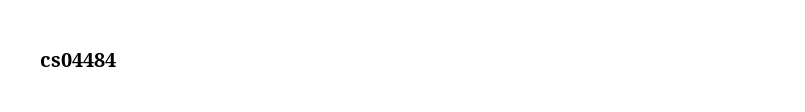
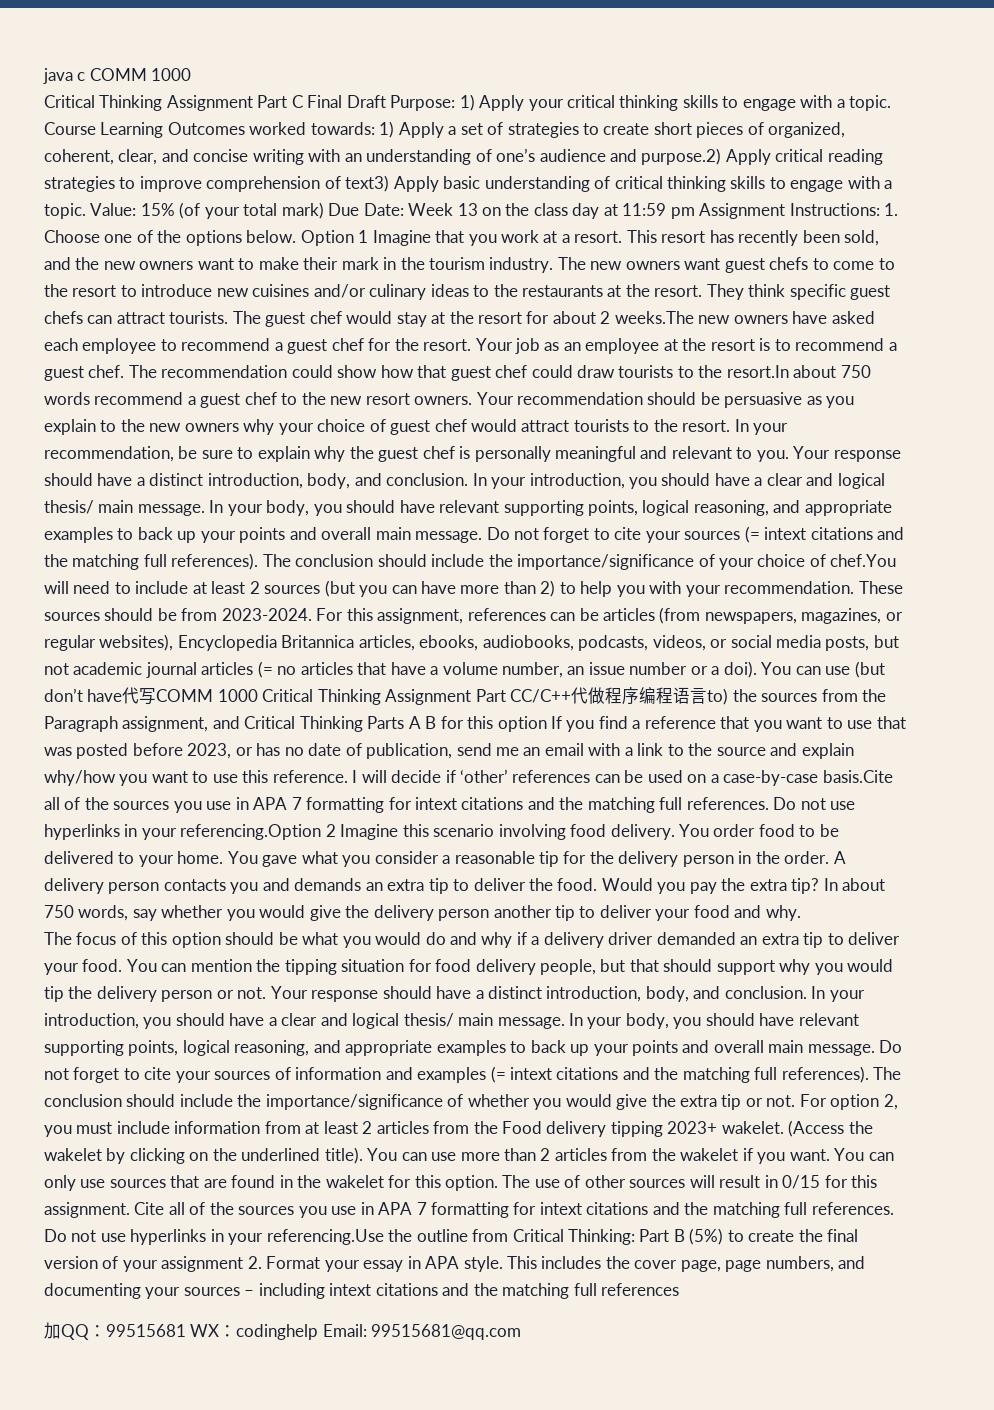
- cs04484
+ java c COMM 1000
+ Critical Thinking Assignment Part C Final Draft Purpose: 1) Apply your critical thinking skills to engage with a topic. Course Learning Outcomes worked towards: 1) Apply a set of strategies to create short pieces of organized, coherent, clear, and concise writing with an understanding of one’s audience and purpose.2) Apply critical reading strategies to improve comprehension of text3) Apply basic understanding of critical thinking skills to engage with a topic. Value: 15% (of your total mark) Due Date: Week 13 on the class day at 11:59 pm Assignment Instructions: 1. Choose one of the options below. Option 1 Imagine that you work at a resort. This resort has recently been sold, and the new owners want to make their mark in the tourism industry. The new owners want guest chefs to come to the resort to introduce new cuisines and/or culinary ideas to the restaurants at the resort. They think specific guest chefs can attract tourists. The guest chef would stay at the resort for about 2 weeks.The new owners have asked each employee to recommend a guest chef for the resort. Your job as an employee at the resort is to recommend a guest chef. The recommendation could show how that guest chef could draw tourists to the resort.In about 750 words recommend a guest chef to the new resort owners. Your recommendation should be persuasive as you explain to the new owners why your choice of guest chef would attract tourists to the resort. In your recommendation, be sure to explain why the guest chef is personally meaningful and relevant to you. Your response should have a distinct introduction, body, and conclusion. In your introduction, you should have a clear and logical thesis/ main message. In your body, you should have relevant supporting points, logical reasoning, and appropriate examples to back up your points and overall main message. Do not forget to cite your sources (= intext citations and the matching full references). The conclusion should include the importance/significance of your choice of chef.You will need to include at least 2 sources (but you can have more than 2) to help you with your recommendation. These sources should be from 2023-2024. For this assignment, references can be articles (from newspapers, magazines, or regular websites), Encyclopedia Britannica articles, ebooks, audiobooks, podcasts, videos, or social media posts, but not academic journal articles (= no articles that have a volume number, an issue number or a doi). You can use (but don’t have代写COMM 1000 Critical Thinking Assignment Part CC/C++代做程序编程语言to) the sources from the Paragraph assignment, and Critical Thinking Parts A B for this option If you find a reference that you want to use that was posted before 2023, or has no date of publication, send me an email with a link to the source and explain why/how you want to use this reference. I will decide if ‘other’ references can be used on a case-by-case basis.Cite all of the sources you use in APA 7 formatting for intext citations and the matching full references. Do not use hyperlinks in your referencing.Option 2 Imagine this scenario involving food delivery. You order food to be delivered to your home. You gave what you consider a reasonable tip for the delivery person in the order. A delivery person contacts you and demands an extra tip to deliver the food. Would you pay the extra tip? In about 750 words, say whether you would give the delivery person another tip to deliver your food and why.
+ The focus of this option should be what you would do and why if a delivery driver demanded an extra tip to deliver your food. You can mention the tipping situation for food delivery people, but that should support why you would tip the delivery person or not. Your response should have a distinct introduction, body, and conclusion. In your introduction, you should have a clear and logical thesis/ main message. In your body, you should have relevant supporting points, logical reasoning, and appropriate examples to back up your points and overall main message. Do not forget to cite your sources of information and examples (= intext citations and the matching full references). The conclusion should include the importance/significance of whether you would give the extra tip or not. For option 2, you must include information from at least 2 articles from the Food delivery tipping 2023+ wakelet. (Access the wakelet by clicking on the underlined title). You can use more than 2 articles from the wakelet if you want. You can only use sources that are found in the wakelet for this option. The use of other sources will result in 0/15 for this assignment. Cite all of the sources you use in APA 7 formatting for intext citations and the matching full references. Do not use hyperlinks in your referencing.Use the outline from Critical Thinking: Part B (5%) to create the final version of your assignment 2. Format your essay in APA style. This includes the cover page, page numbers, and documenting your sources – including intext citations and the matching full references
+ 加QQ：99515681 WX：codinghelp Email: 99515681@qq.com

